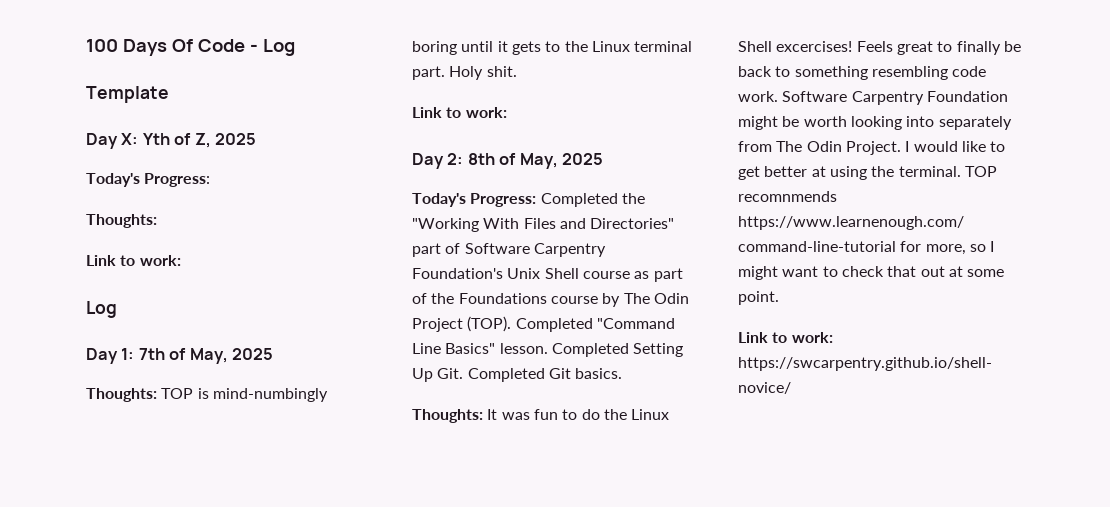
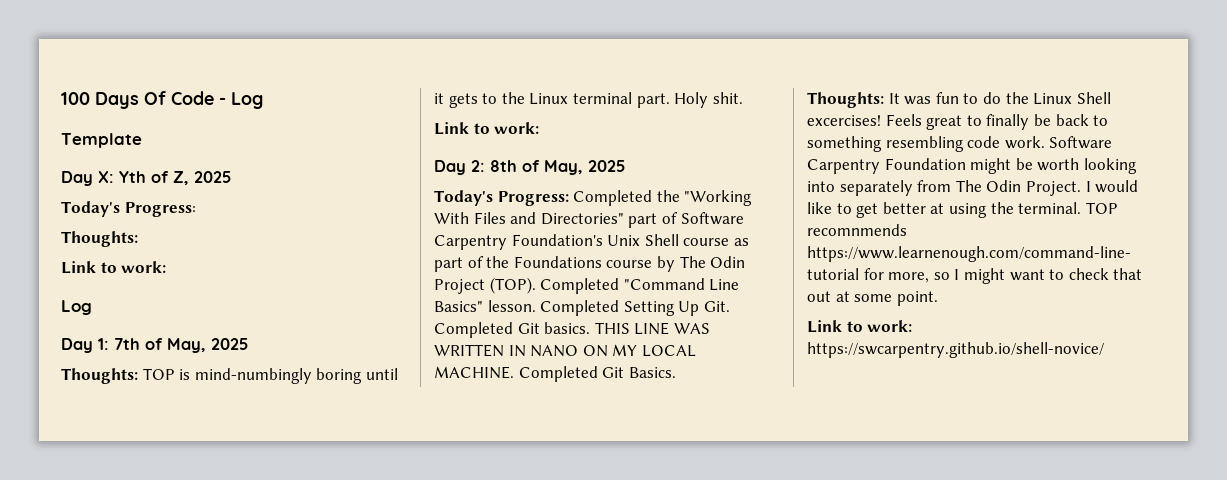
+ THIS LINE WAS WRITTEN IN NANO ON MY LOCAL MACHINE. Completed Git Basics.

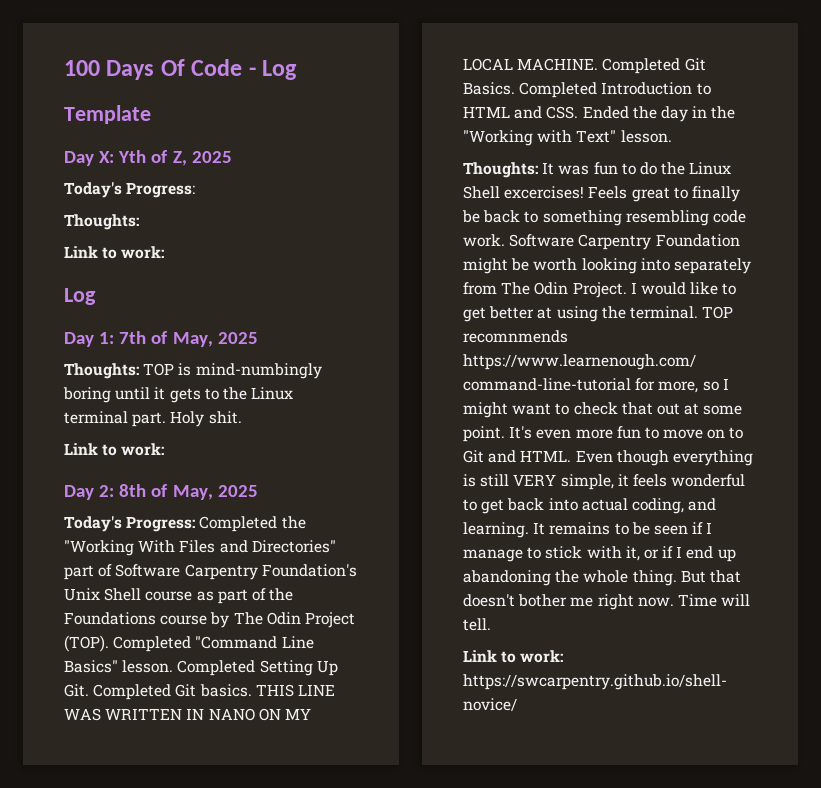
+ Completed Introduction to HTML and CSS. Ended the day in the "Working with Text" lesson.
+ It's even more fun to move on to Git and HTML. Even though everything is still VERY simple, it feels wonderful to get back into actual coding, and learning. It remains to be seen if I manage to stick with it, or if I end up abandoning the whole thing. But that doesn't bother me right now. Time will tell.

